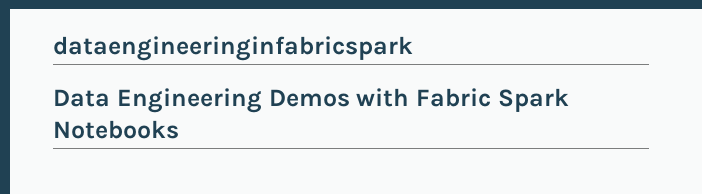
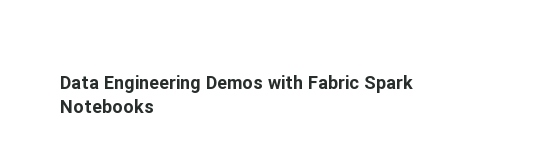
- dataengineeringinfabricspark

